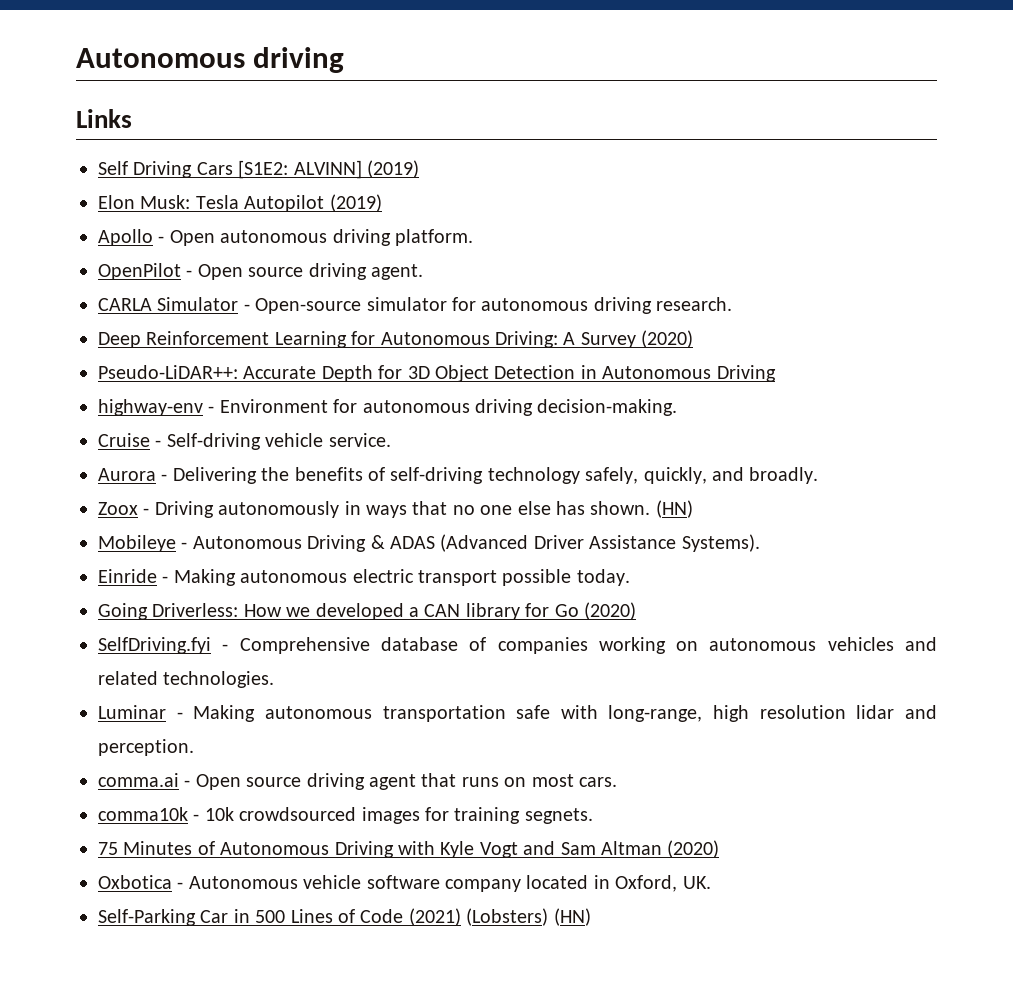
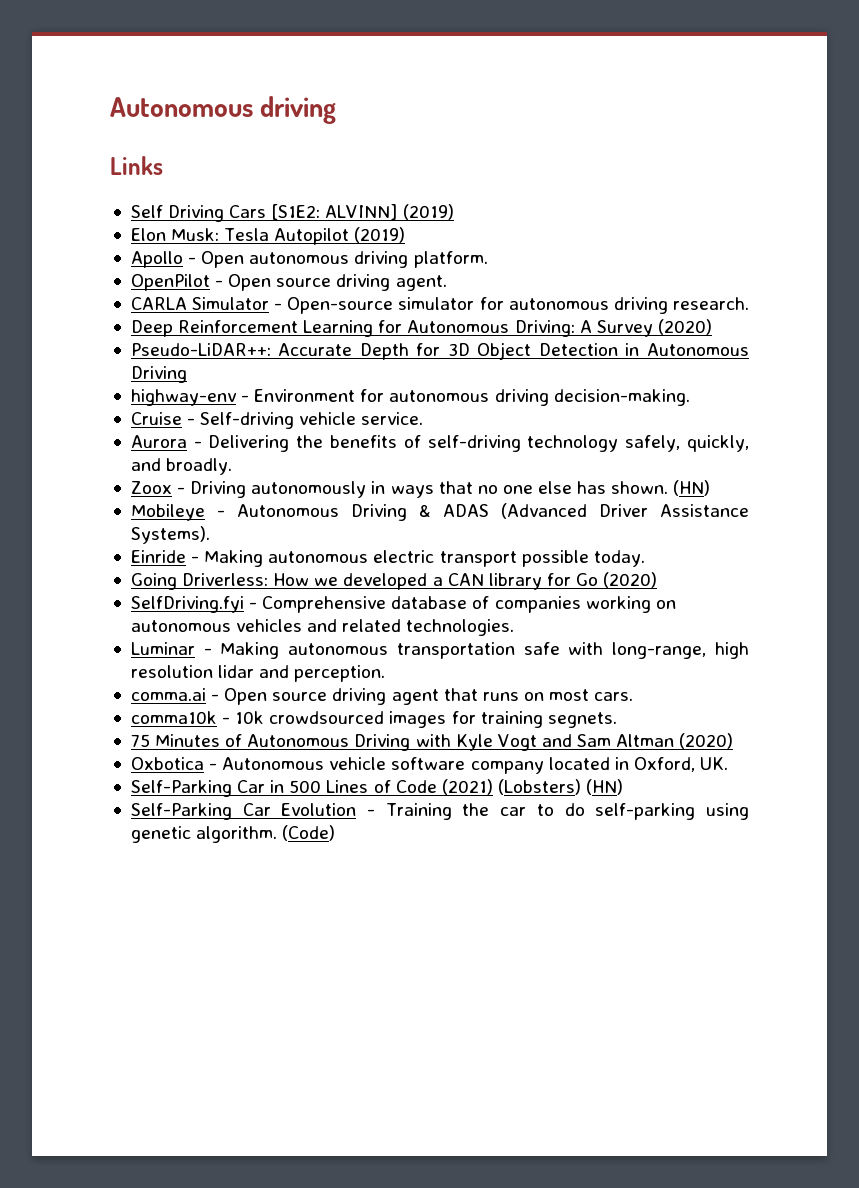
+ Self-Parking Car Evolution - Training the car to do self-parking using genetic algorithm. (Code)

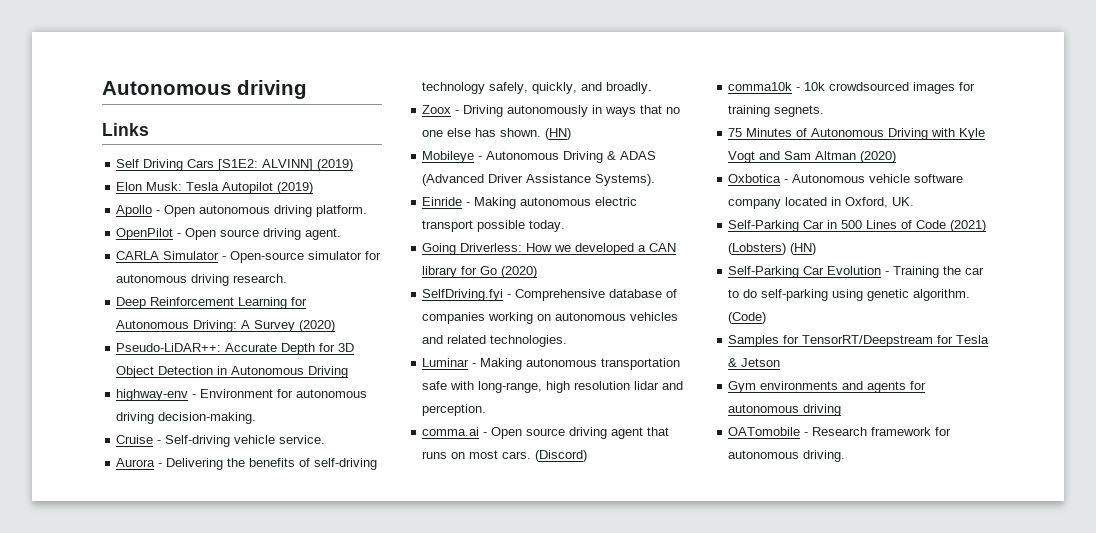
+ (Discord)
+ Samples for TensorRT/Deepstream for Tesla & Jetson
+ Gym environments and agents for autonomous driving
+ OATomobile - Research framework for autonomous driving.

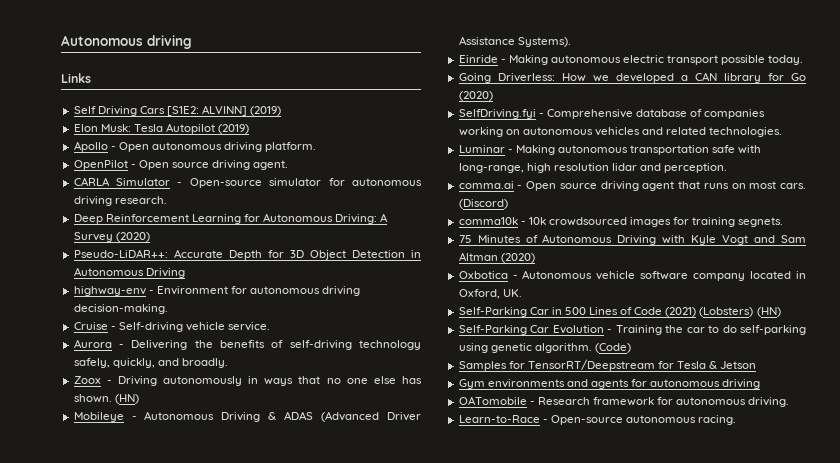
+ Learn-to-Race - Open-source autonomous racing.

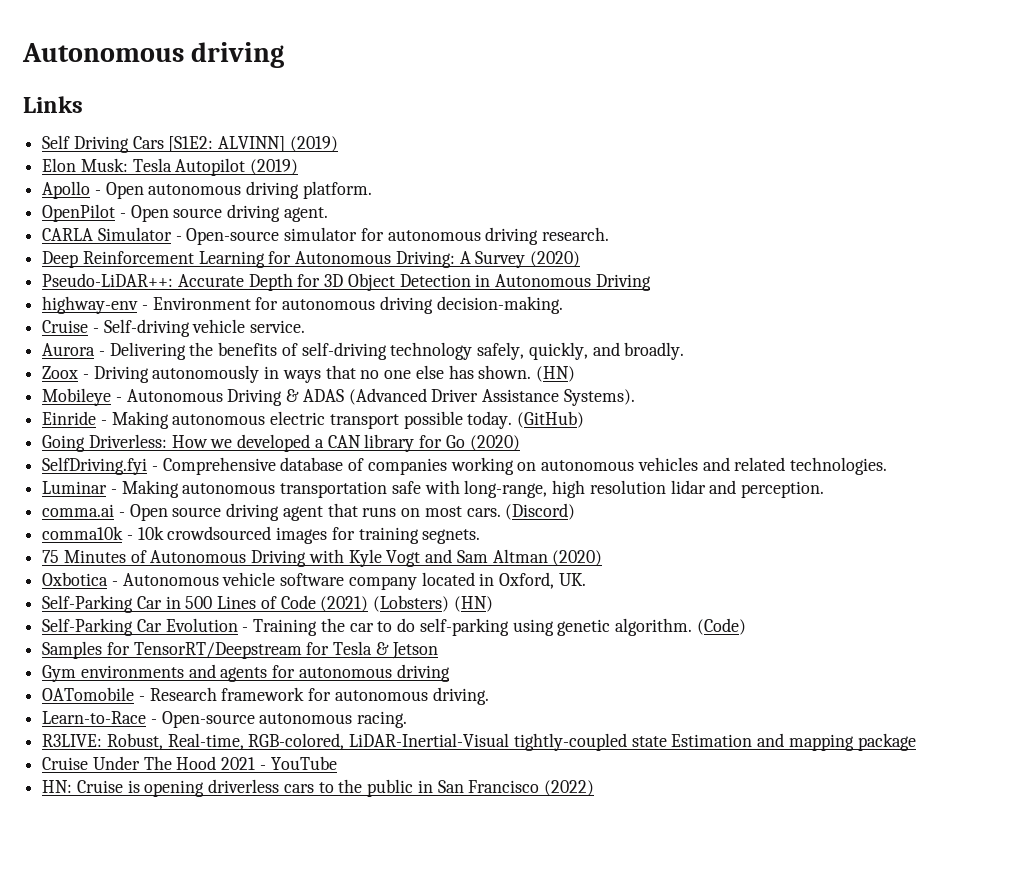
+ (GitHub)
+ R3LIVE: Robust, Real-time, RGB-colored, LiDAR-Inertial-Visual tightly-coupled state Estimation and mapping package
+ Cruise Under The Hood 2021 - YouTube
+ HN: Cruise is opening driverless cars to the public in San Francisco (2022)

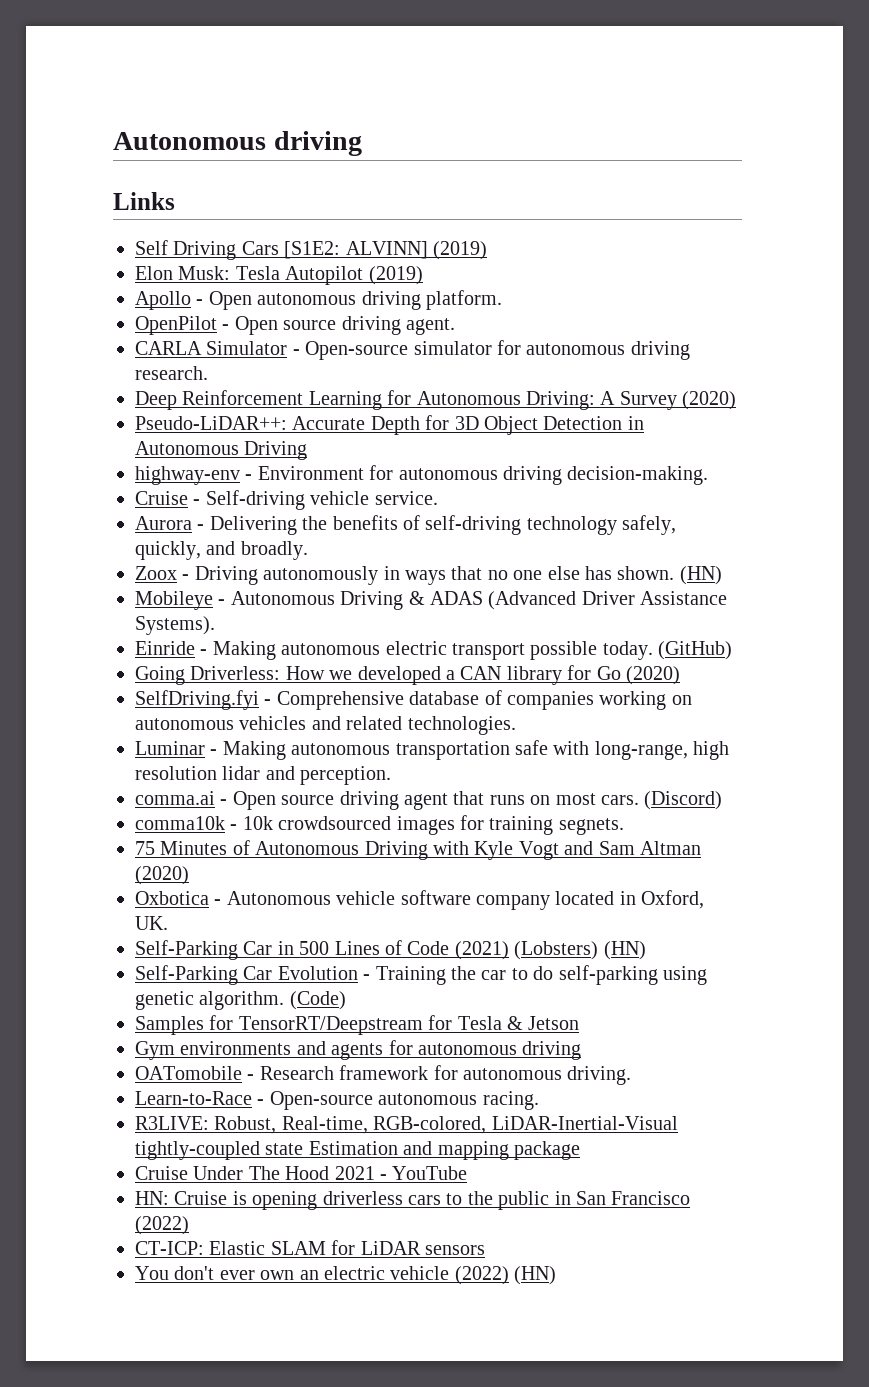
+ CT-ICP: Elastic SLAM for LiDAR sensors
+ You don't ever own an electric vehicle (2022) (HN)

